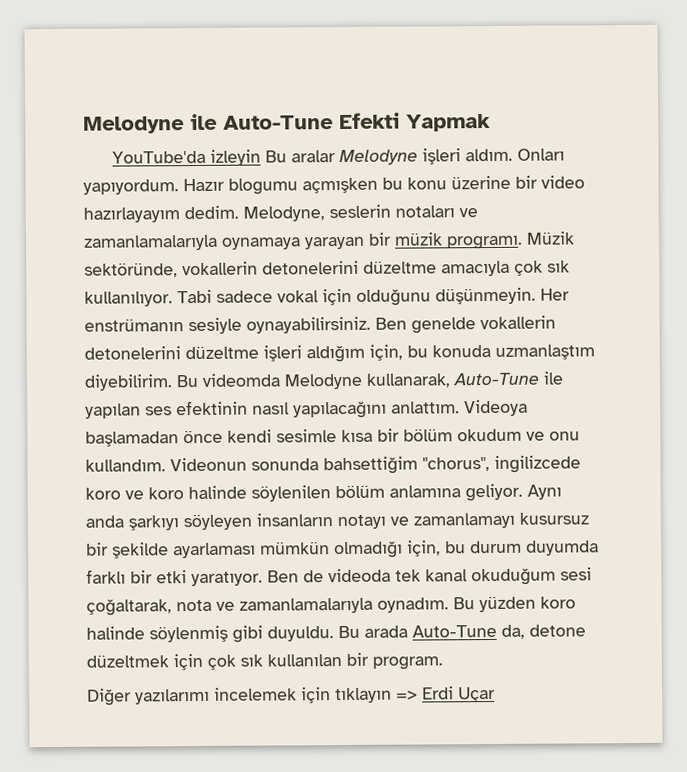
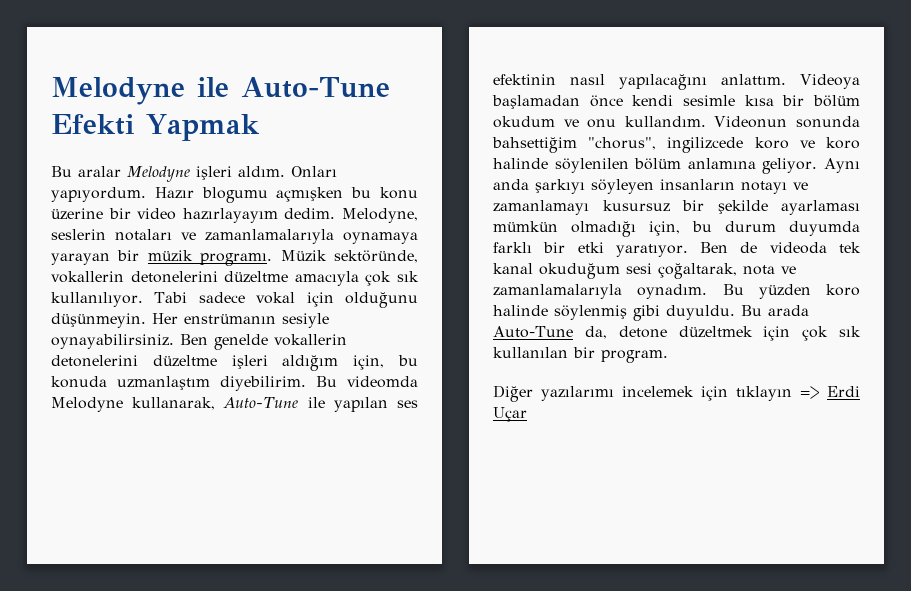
- YouTube'da izleyin Bu aralar Melodyne işleri aldım.
+ Bu aralar Melodyne işleri aldım.

